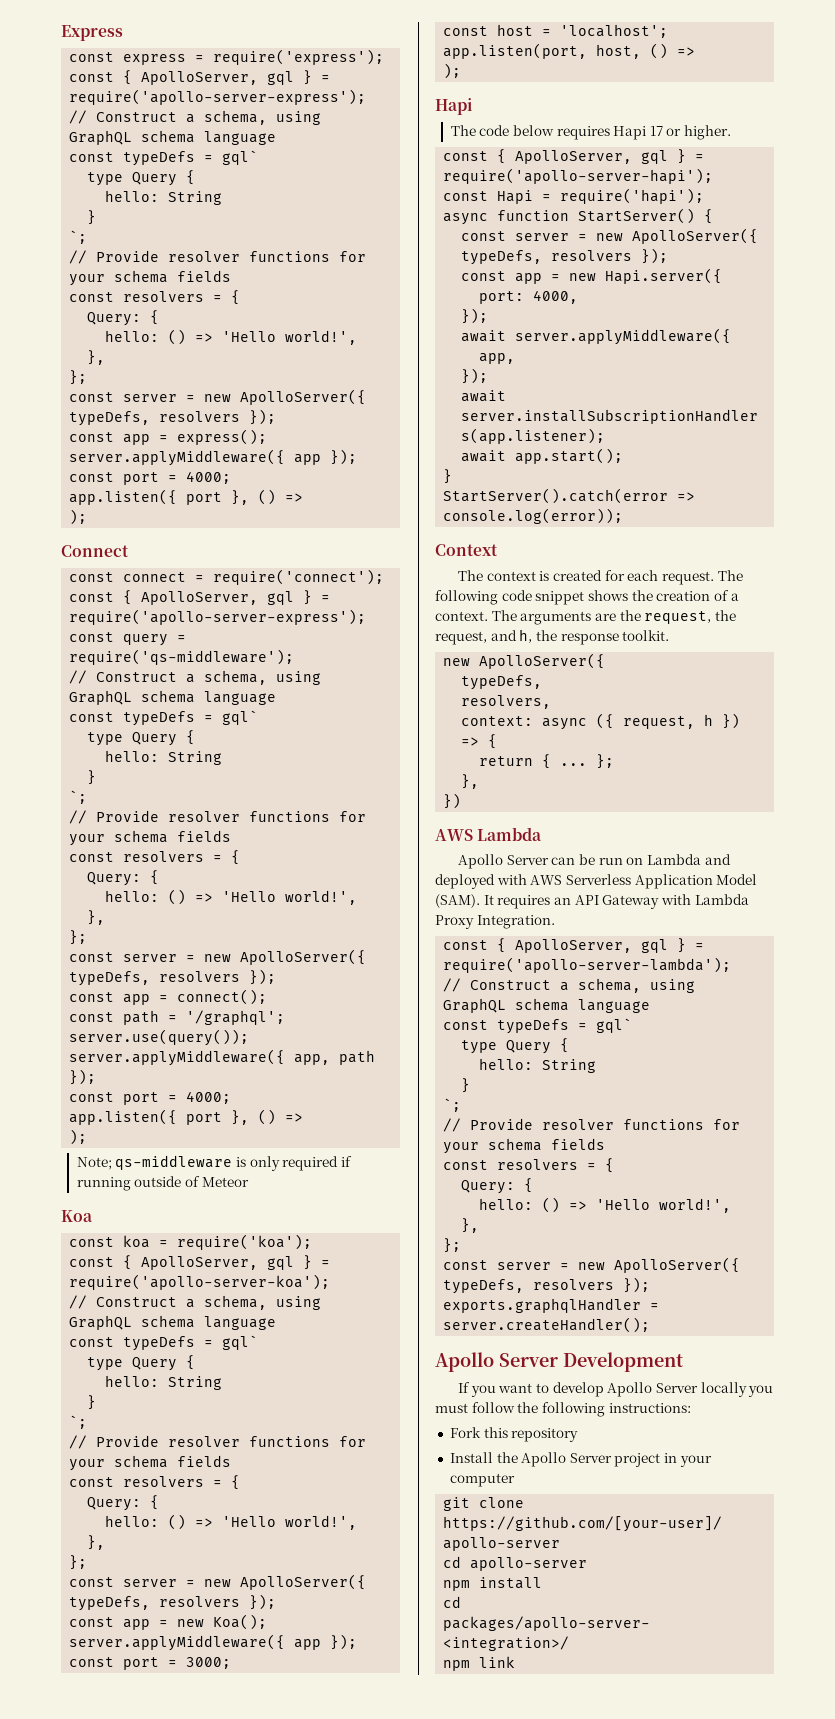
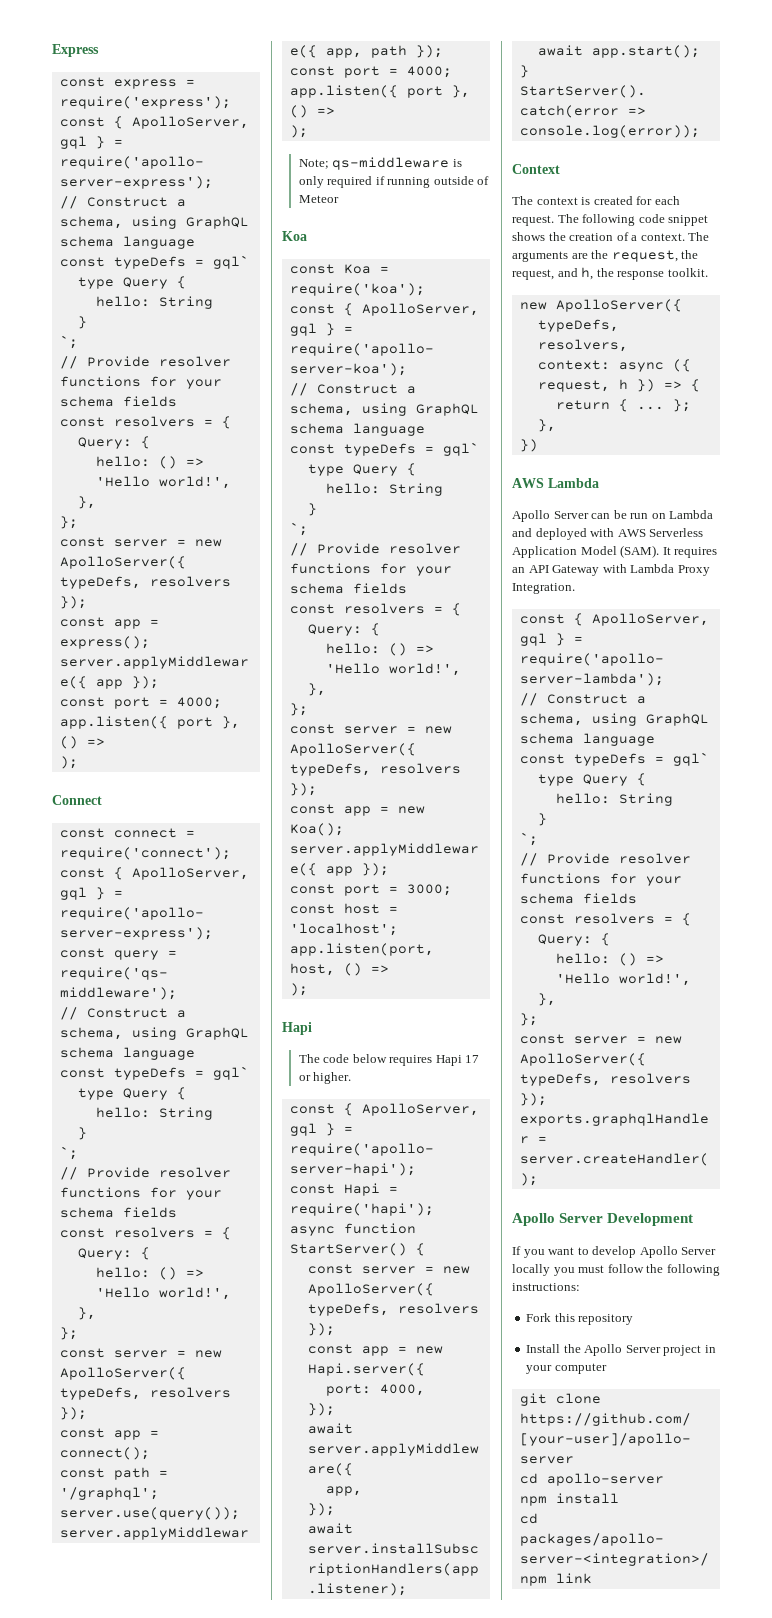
- const koa = require('koa');
+ const Koa = require('koa');

